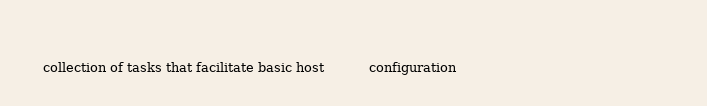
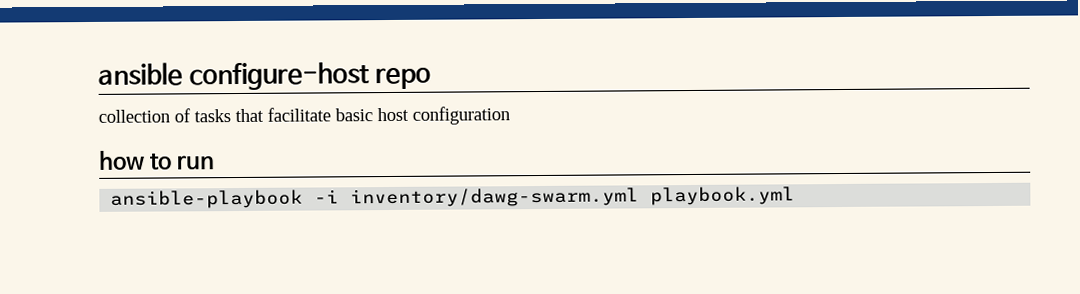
+ ansible configure-host repo
+ how to run
+ ansible-playbook -i inventory/dawg-swarm.yml playbook.yml

